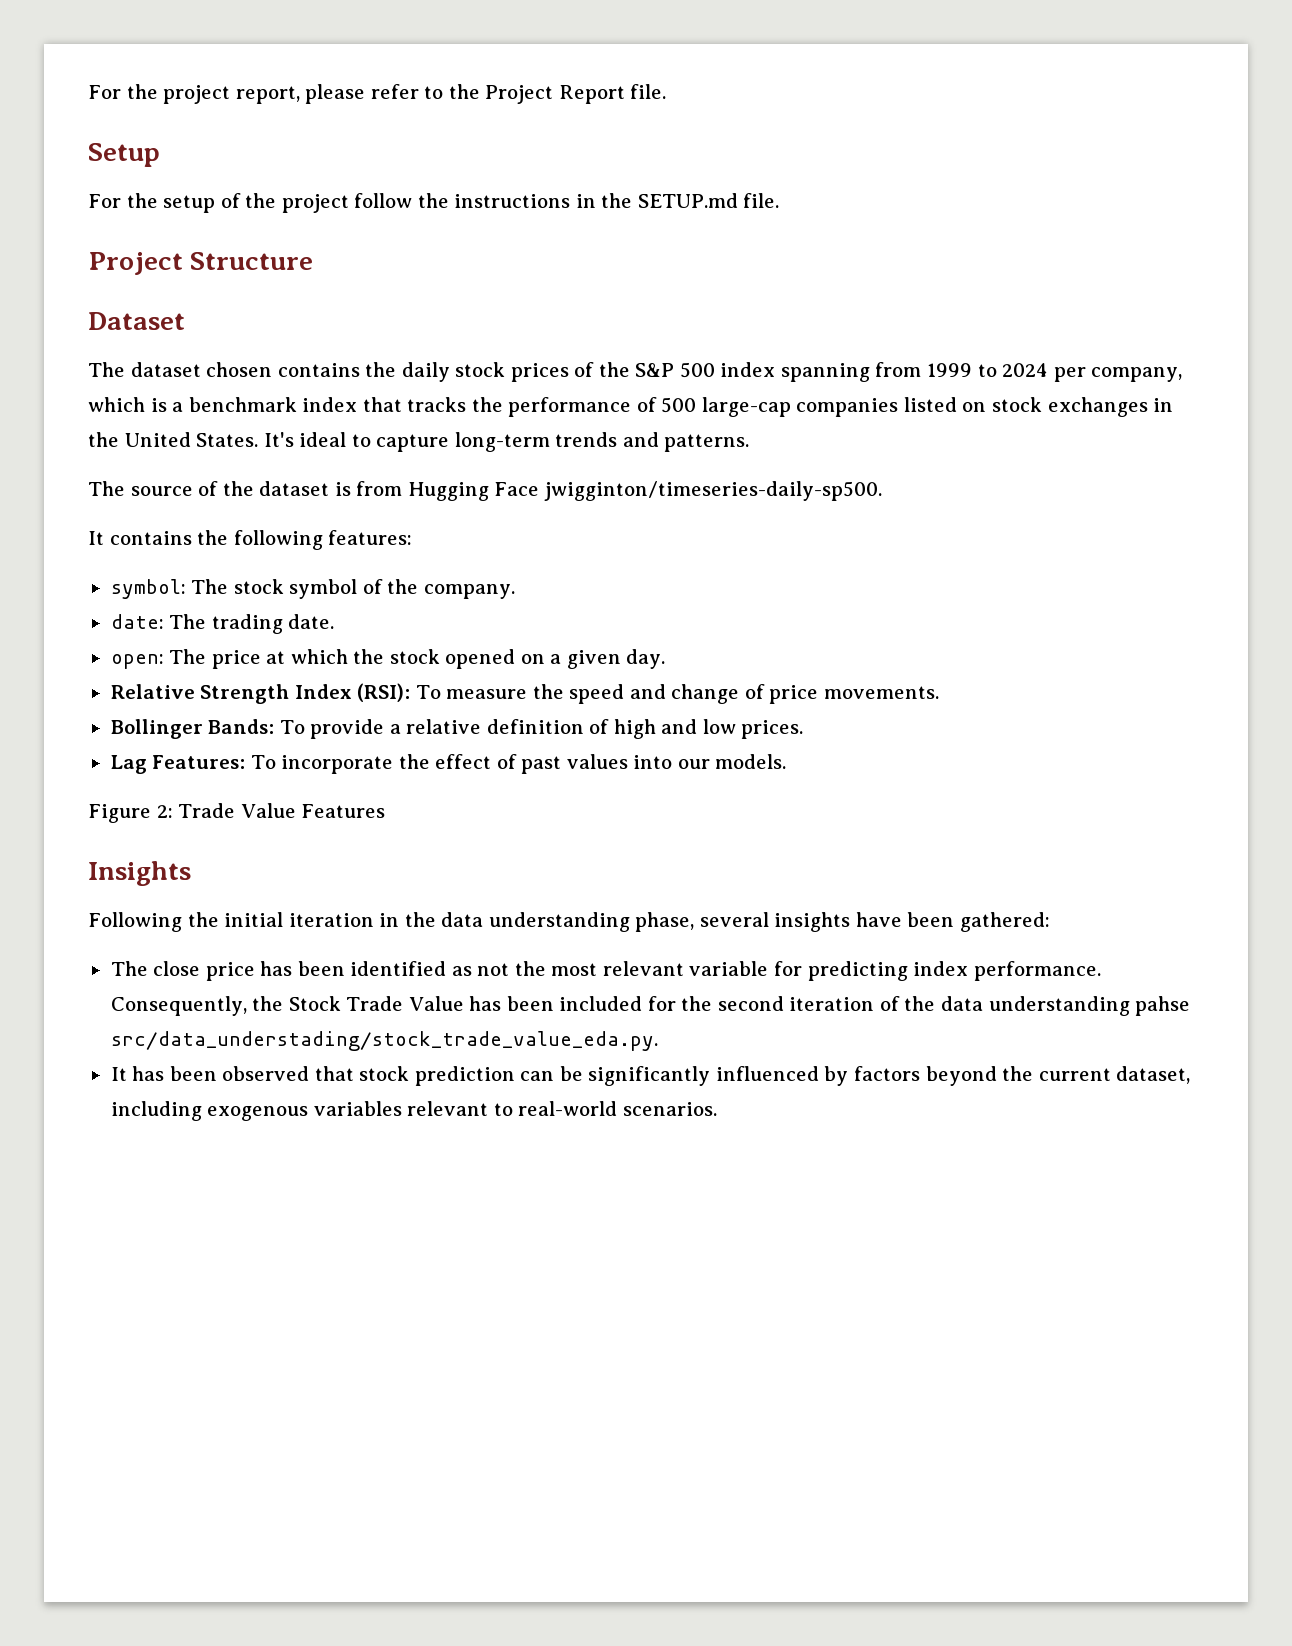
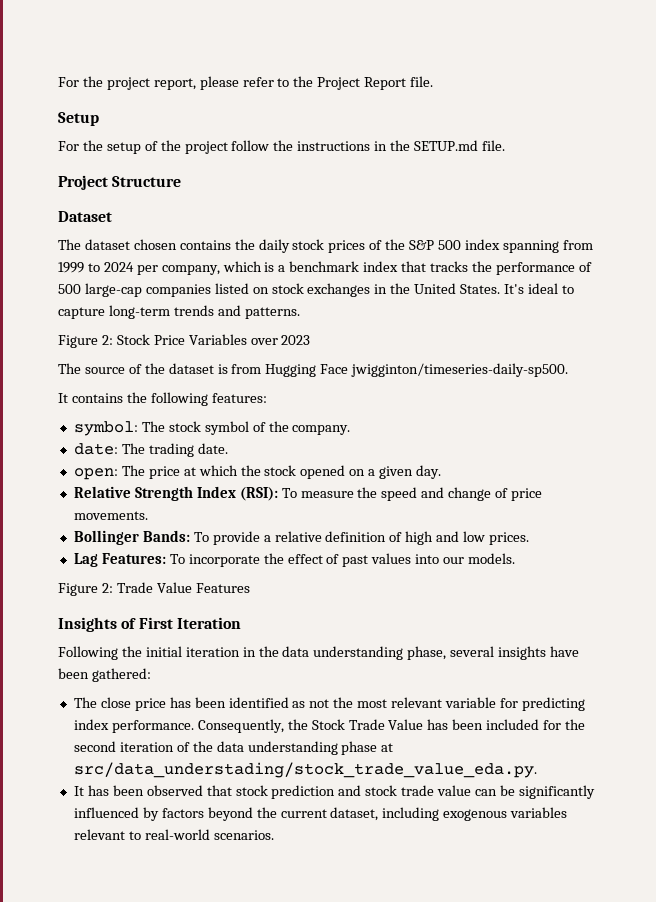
+ Figure 2: Stock Price Variables over 2023
- Insights
+ Insights of First Iteration
- Consequently, the Stock Trade Value has been included for the second iteration of the data understanding pahse src/data_understading/stock_trade_value_eda.py.
+ Consequently, the Stock Trade Value has been included for the second iteration of the data understanding phase at src/data_understading/stock_trade_value_eda.py.
- It has been observed that stock prediction can be significantly influenced by factors beyond the current dataset, including exogenous variables relevant to real-world scenarios.
+ It has been observed that stock prediction and stock trade value can be significantly influenced by factors beyond the current dataset, including exogenous variables relevant to real-world scenarios.

